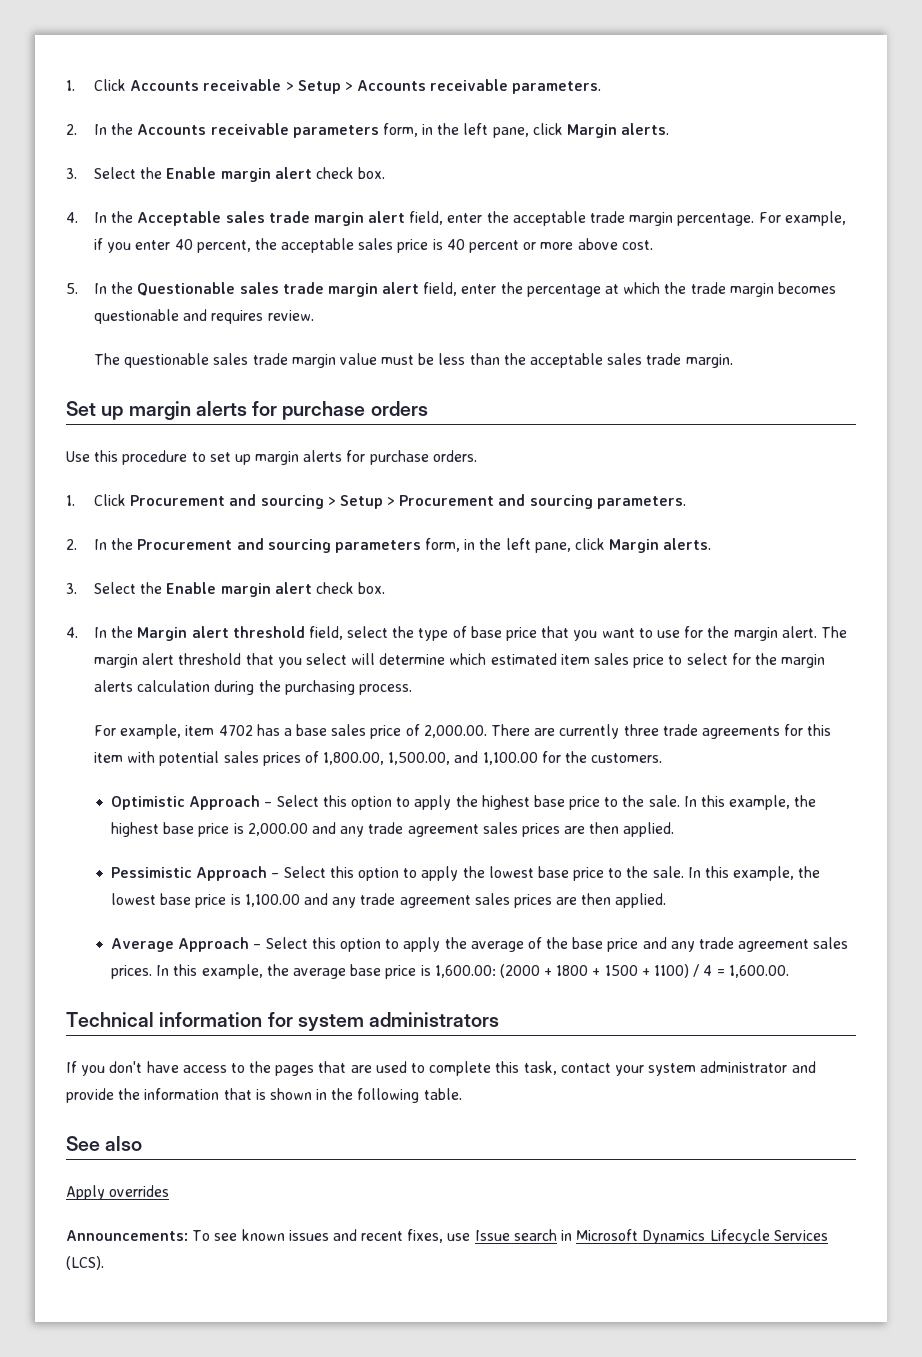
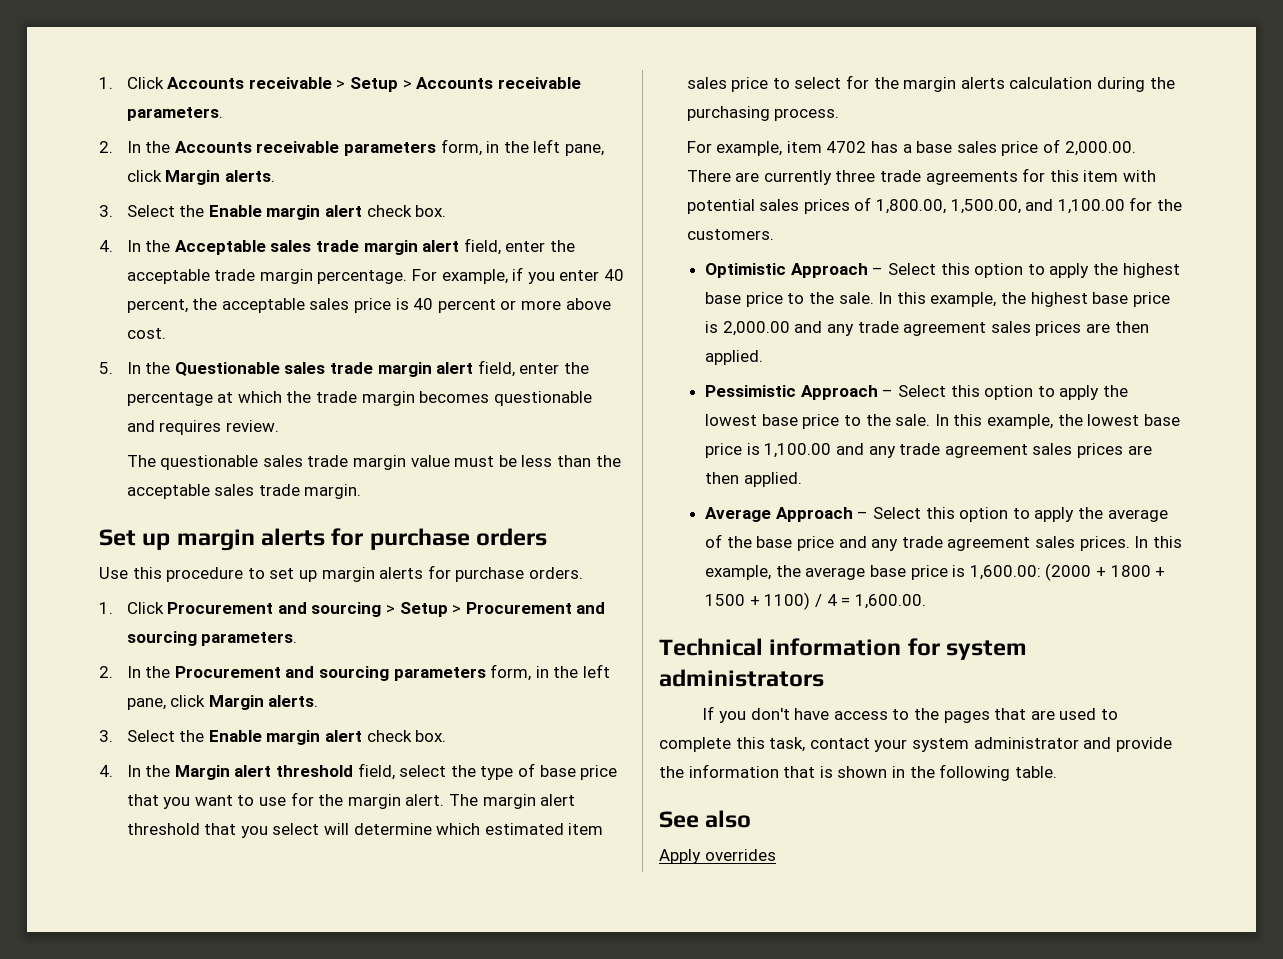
- Announcements: To see known issues and recent fixes, use Issue search in Microsoft Dynamics Lifecycle Services (LCS).

